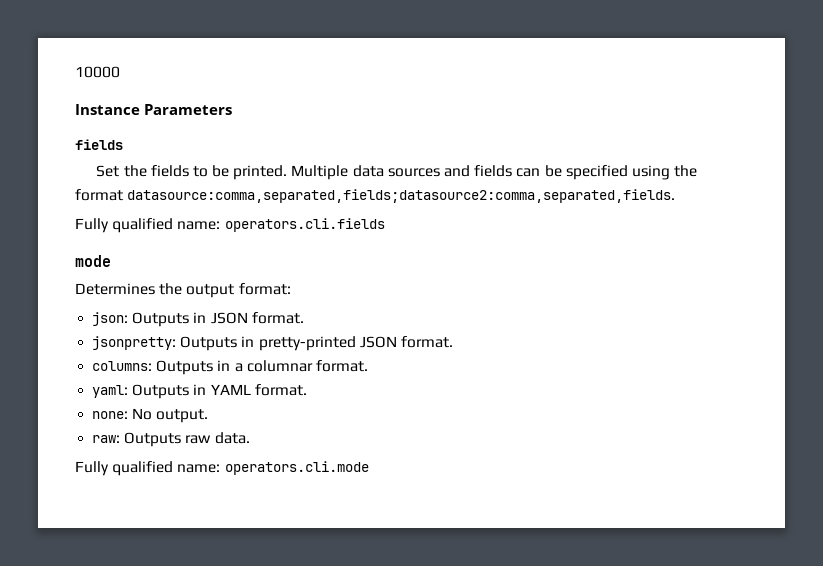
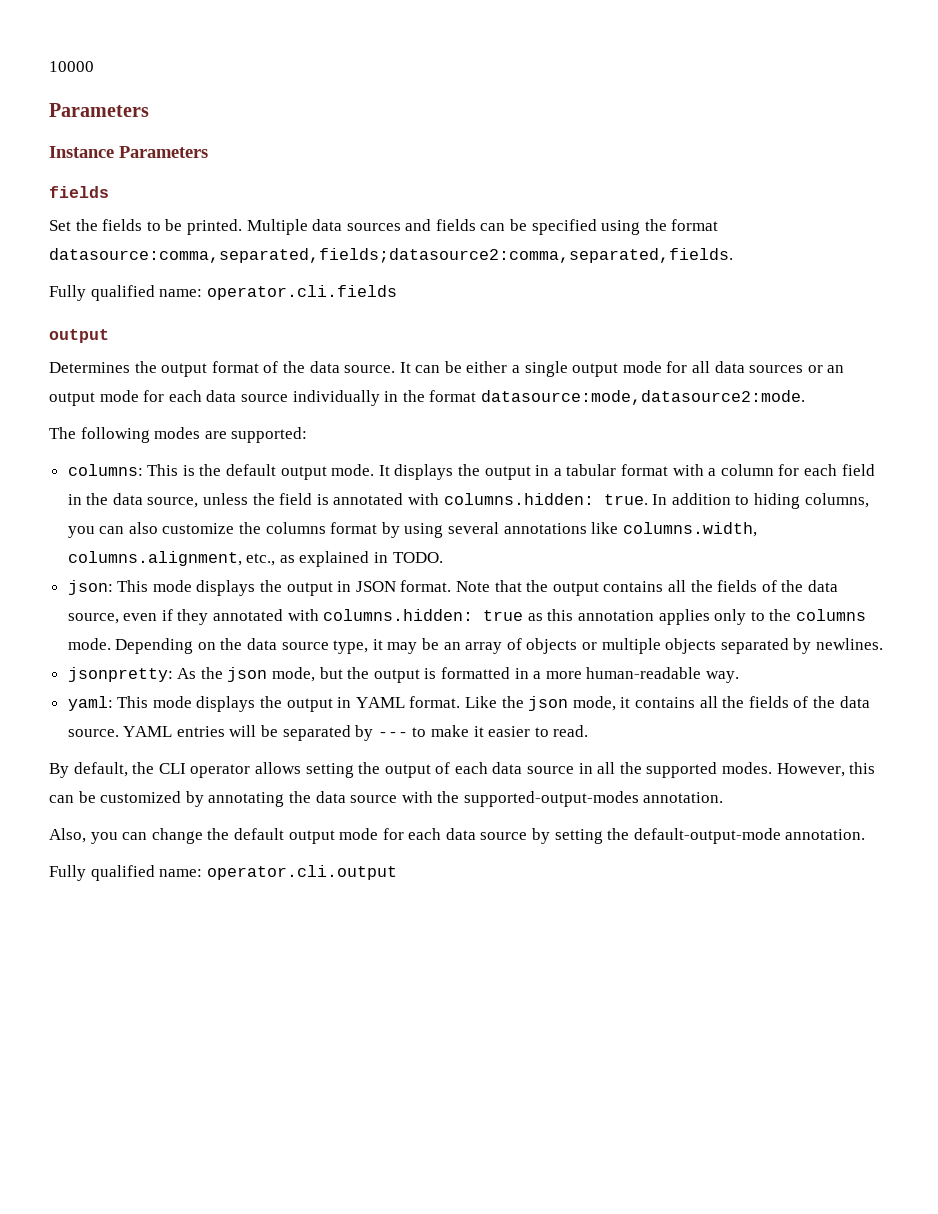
  10000
+ Parameters
- Fully qualified name: operators.cli.fields
- mode
+ Fully qualified name: operator.cli.fields
+ output
- Determines the output format:
- json: Outputs in JSON format.
- jsonpretty: Outputs in pretty-printed JSON format.
- columns: Outputs in a columnar format.
- yaml: Outputs in YAML format.
- none: No output.
- raw: Outputs raw data.
- Fully qualified name: operators.cli.mode
+ Determines the output format of the data source. It can be either a single output mode for all data sources or an output mode for each data source individually in the format datasource:mode,datasource2:mode.
+ The following modes are supported:
+ columns: This is the default output mode. It displays the output in a tabular format with a column for each field in the data source, unless the field is annotated with columns.hidden: true. In addition to hiding columns, you can also customize the columns format by using several annotations like columns.width, columns.alignment, etc., as explained in TODO.
+ json: This mode displays the output in JSON format. Note that the output contains all the fields of the data source, even if they annotated with columns.hidden: true as this annotation applies only to the columns mode. Depending on the data source type, it may be an array of objects or multiple objects separated by newlines.
+ jsonpretty: As the json mode, but the output is formatted in a more human-readable way.
+ yaml: This mode displays the output in YAML format. Like the json mode, it contains all the fields of the data source. YAML entries will be separated by --- to make it easier to read.
+ By default, the CLI operator allows setting the output of each data source in all the supported modes. However, this can be customized by annotating the data source with the supported-output-modes annotation.
+ Also, you can change the default output mode for each data source by setting the default-output-mode annotation.
+ Fully qualified name: operator.cli.output

